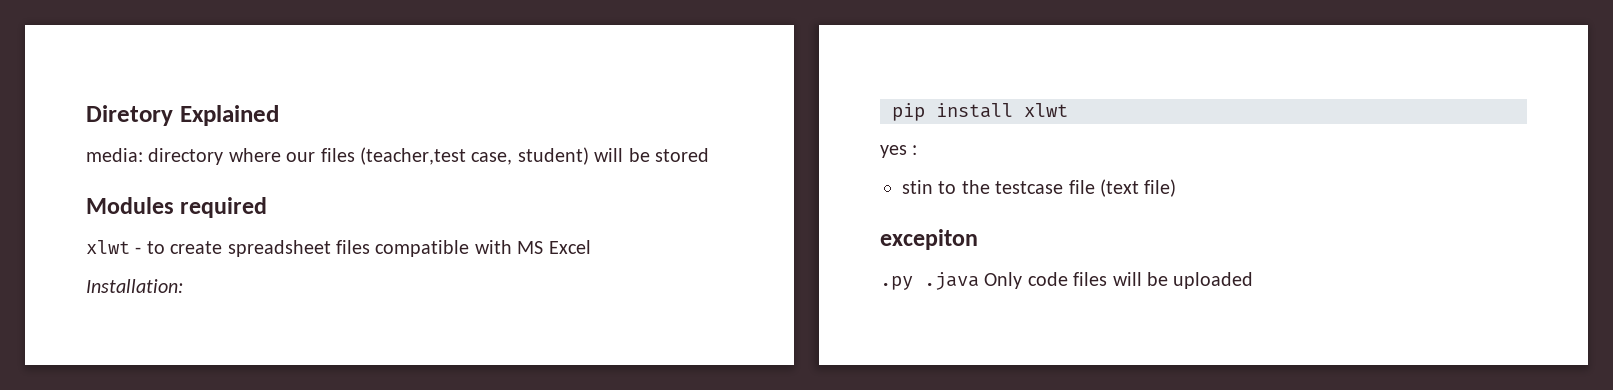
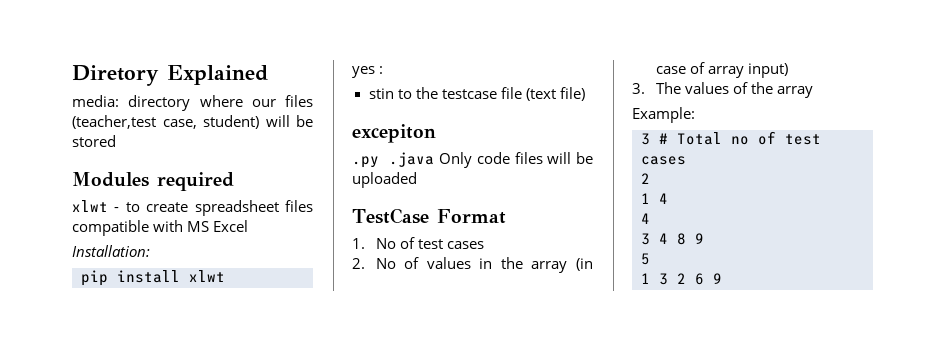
+ TestCase Format
+ 1. No of test cases
+ 2. No of values in the array (in case of array input)
+ 3. The values of the array
+ Example:
+ 3 # Total no of test cases
+ 2
+ 1 4
+ 4
+ 3 4 8 9
+ 5
+ 1 3 2 6 9

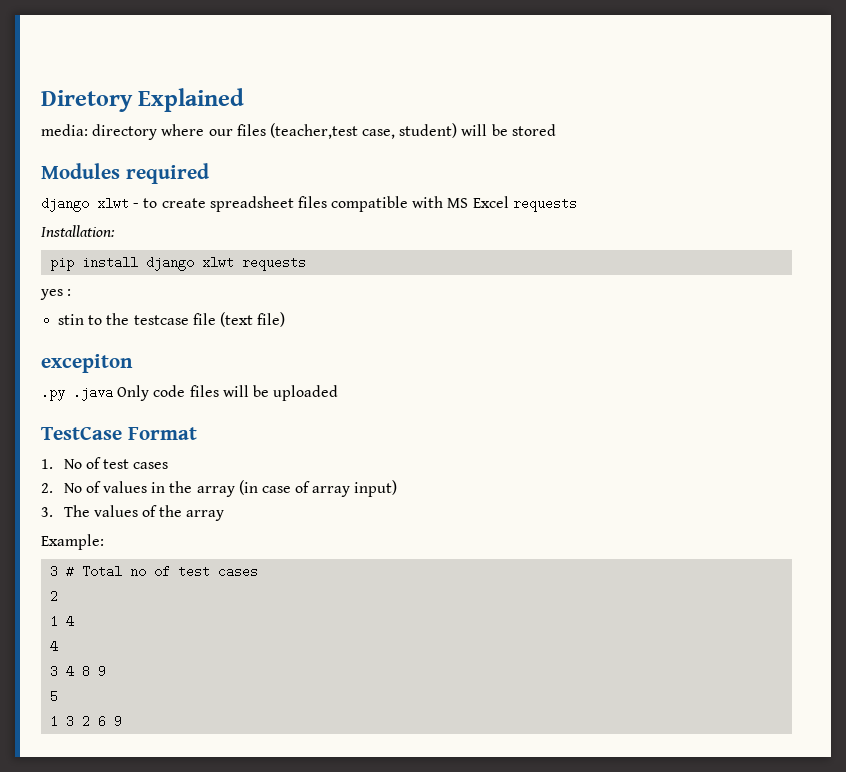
- xlwt - to create spreadsheet files compatible with MS Excel
+ django xlwt - to create spreadsheet files compatible with MS Excel requests
- pip install xlwt
+ pip install django xlwt requests

